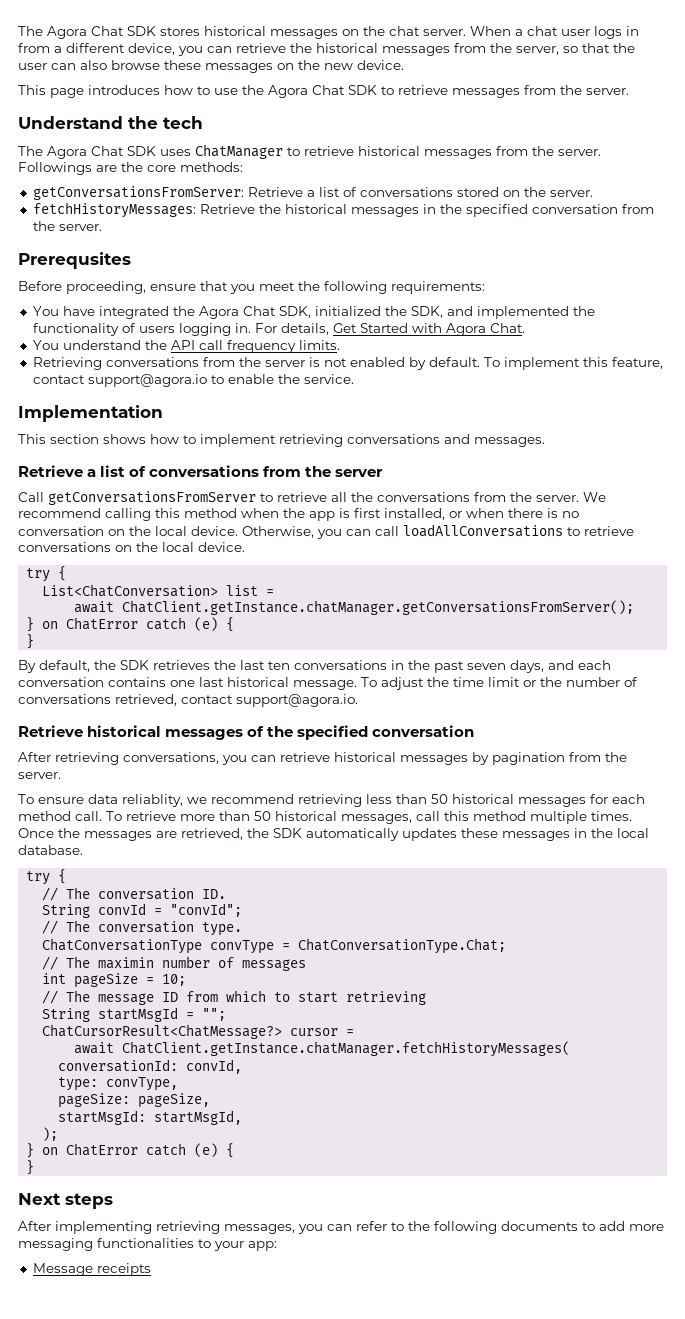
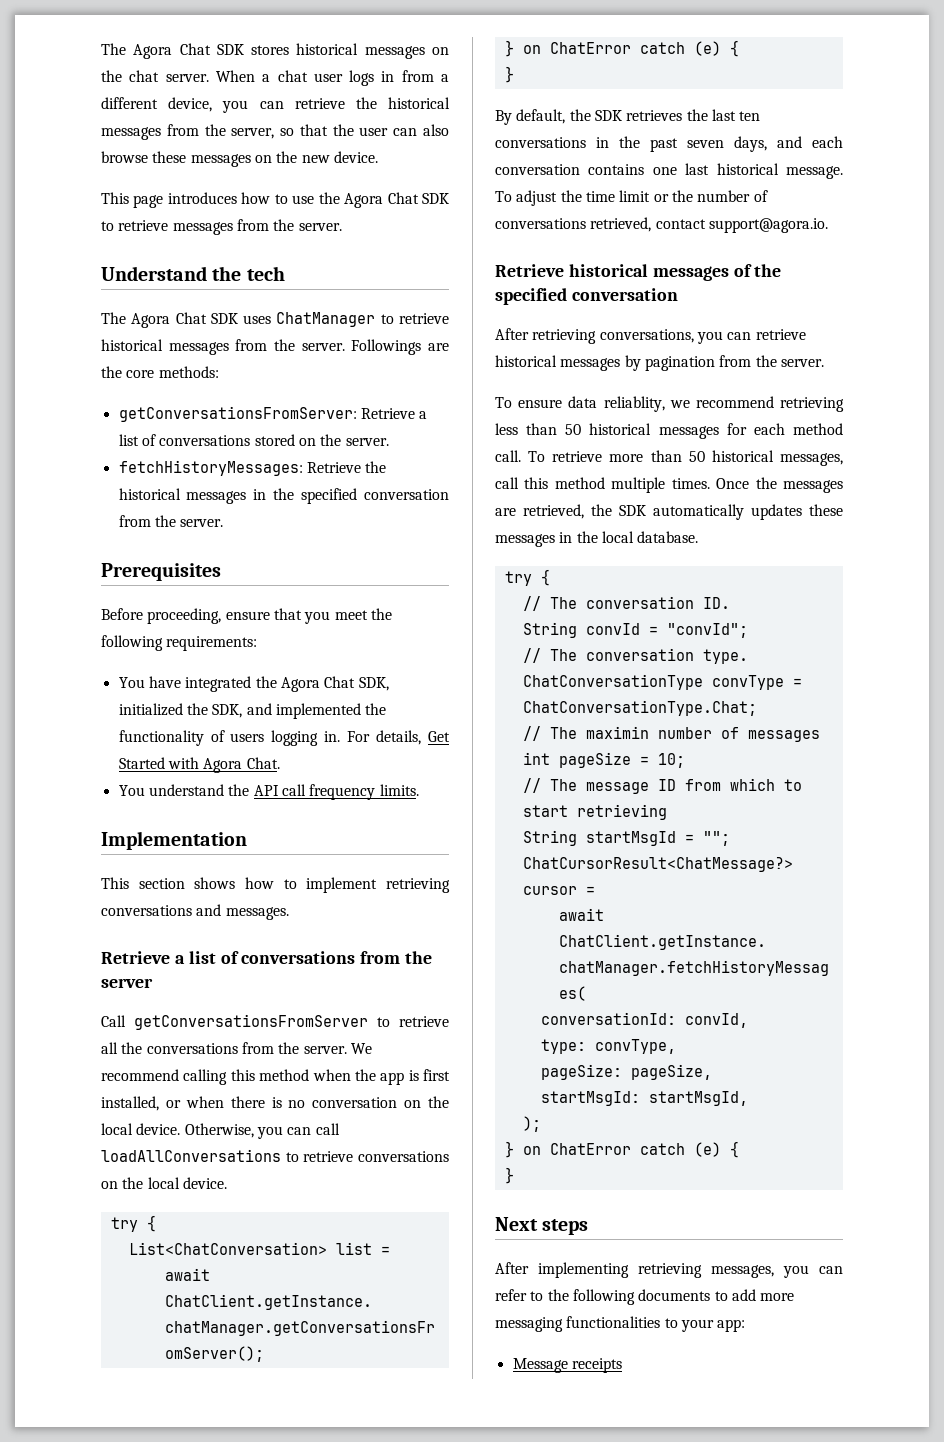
- Prerequsites
+ Prerequisites
- Retrieving conversations from the server is not enabled by default. To implement this feature, contact support@agora.io to enable the service.

